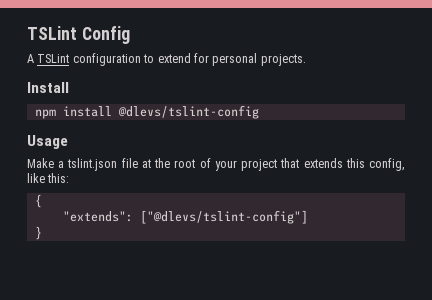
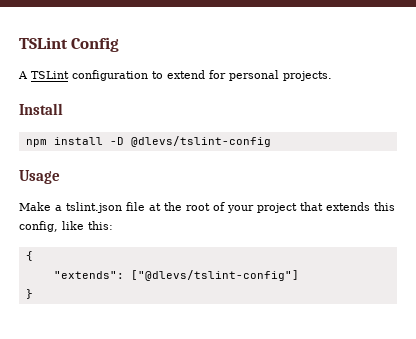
- npm install @dlevs/tslint-config
+ npm install -D @dlevs/tslint-config

